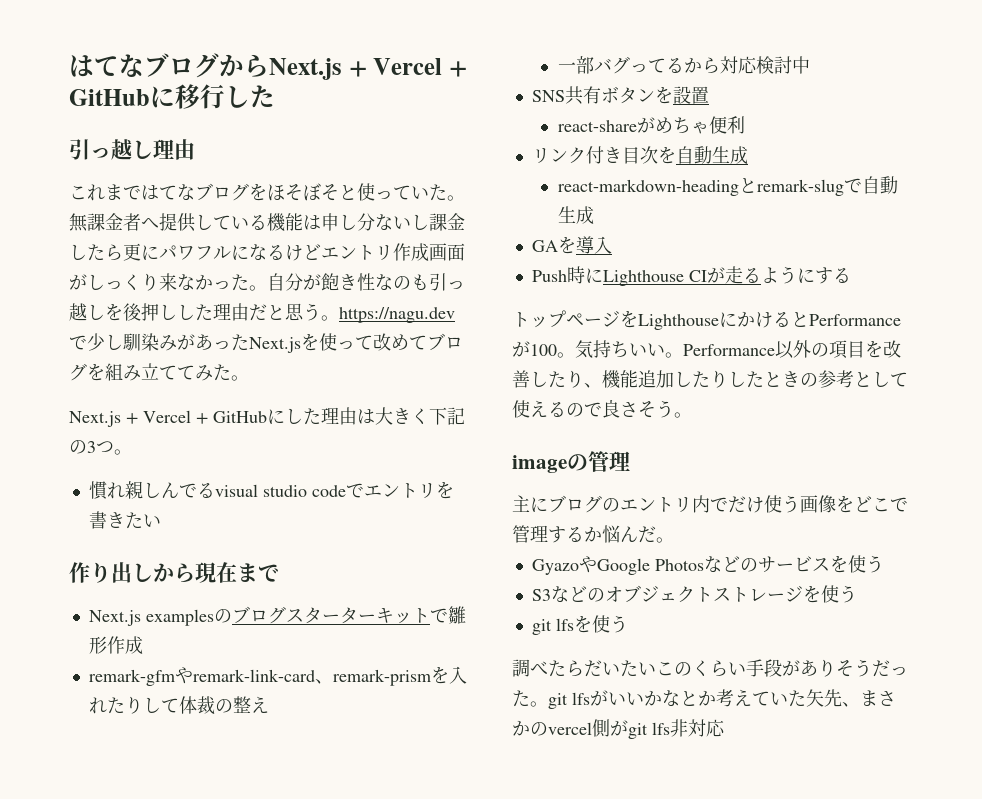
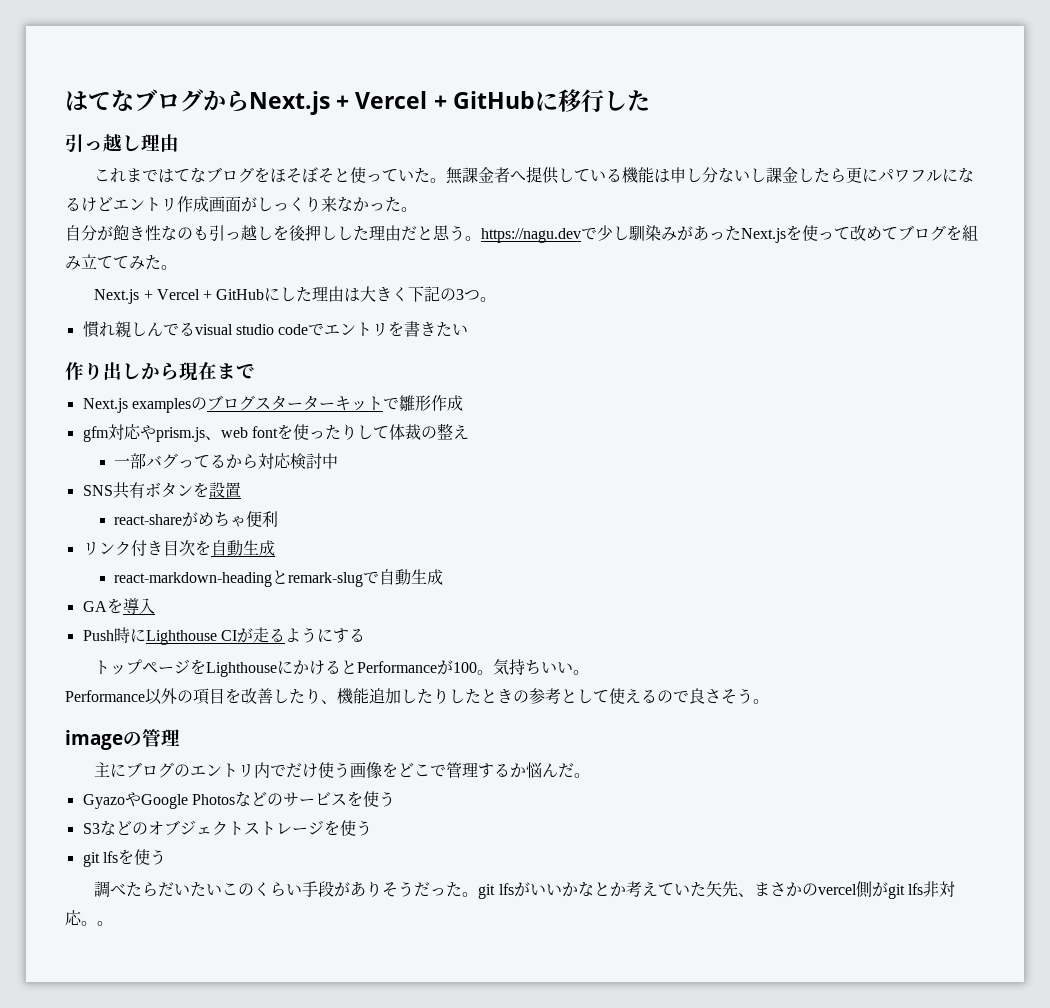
- 無課金者へ提供している機能は申し分ないし課金したら更にパワフルになるけどエントリ作成画面がしっくり来なかった。自分が飽き性なのも引っ越しを後押しした理由だと思う。https://nagu.devで少し馴染みがあったNext.jsを使って改めてブログを組み立ててみた。
+ 無課金者へ提供している機能は申し分ないし課金したら更にパワフルになるけどエントリ作成画面がしっくり来なかった。
+ 自分が飽き性なのも引っ越しを後押しした理由だと思う。https://nagu.devで少し馴染みがあったNext.jsを使って改めてブログを組み立ててみた。
- remark-gfmやremark-link-card、remark-prismを入れたりして体裁の整え
+ gfm対応やprism.js、web fontを使ったりして体裁の整え
- 気持ちいい。Performance以外の項目を改善したり、機能追加したりしたときの参考として使えるので良さそう。
+ 気持ちいい。
+ Performance以外の項目を改善したり、機能追加したりしたときの参考として使えるので良さそう。
- 調べたらだいたいこのくらい手段がありそうだった。git lfsがいいかなとか考えていた矢先、まさかのvercel側がgit lfs非対応
+ 調べたらだいたいこのくらい手段がありそうだった。git lfsがいいかなとか考えていた矢先、まさかのvercel側がgit lfs非対応。。

